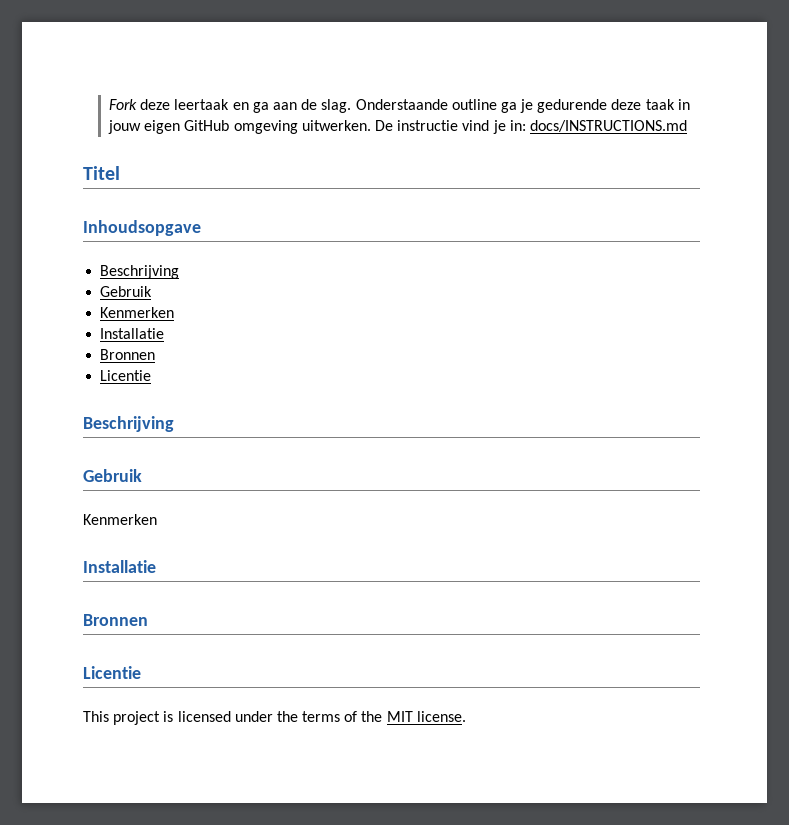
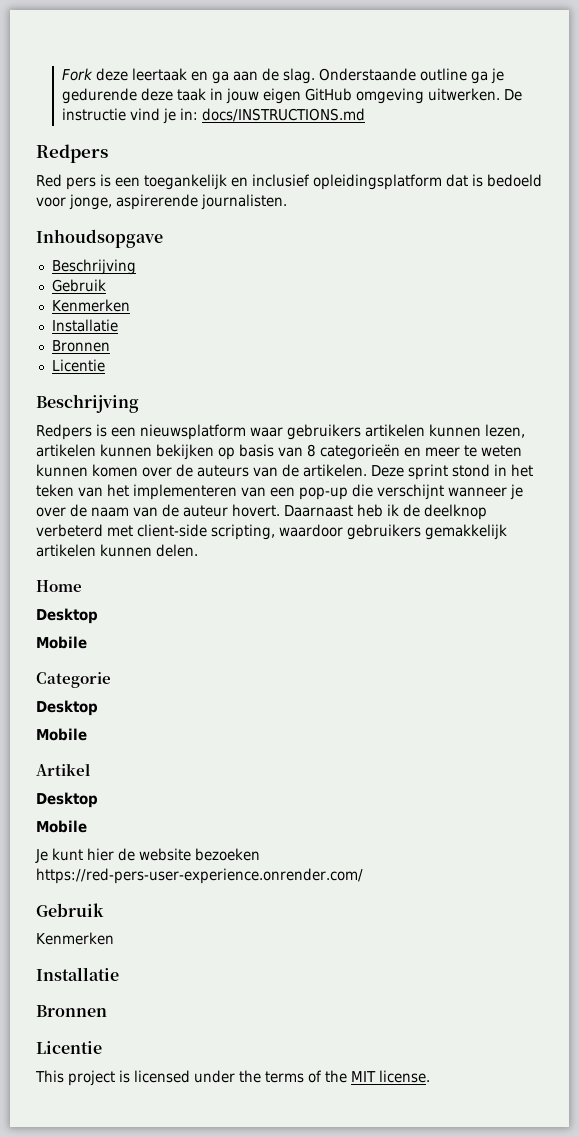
  De instructie vind je in: docs/INSTRUCTIONS.md
- Titel
+ Redpers
+ Red pers is een toegankelijk en inclusief opleidingsplatform dat is bedoeld voor jonge, aspirerende journalisten.
+ Redpers is een nieuwsplatform waar gebruikers artikelen kunnen lezen, artikelen kunnen bekijken op basis van 8 categorieën en meer te weten kunnen komen over de auteurs van de artikelen. Deze sprint stond in het teken van het implementeren van een pop-up die verschijnt wanneer je over de naam van de auteur hovert. Daarnaast heb ik de deelknop verbeterd met client-side scripting, waardoor gebruikers gemakkelijk artikelen kunnen delen.
+ Home
+ Desktop
+ Mobile
+ Categorie
+ Desktop
+ Mobile
+ Artikel
+ Desktop
+ Mobile
+ Je kunt hier de website bezoeken https://red-pers-user-experience.onrender.com/

